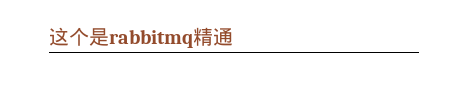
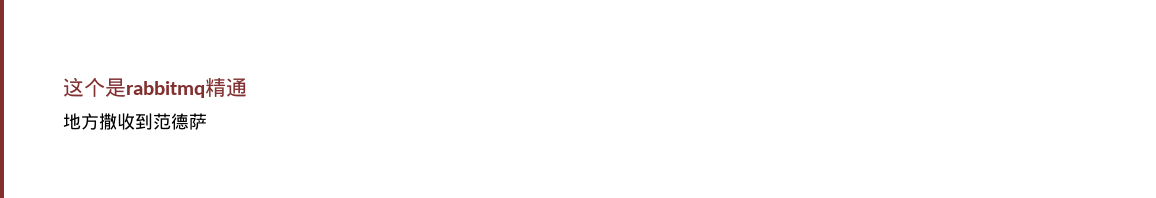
+ 地方撒收到范德萨

